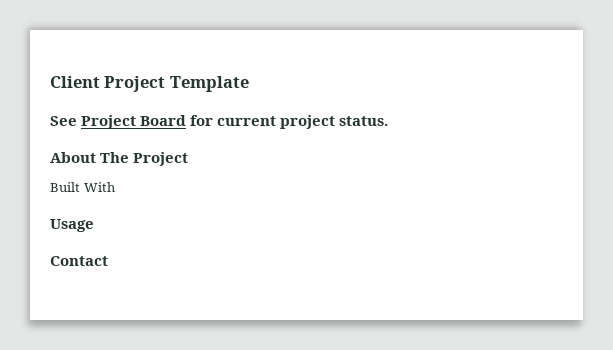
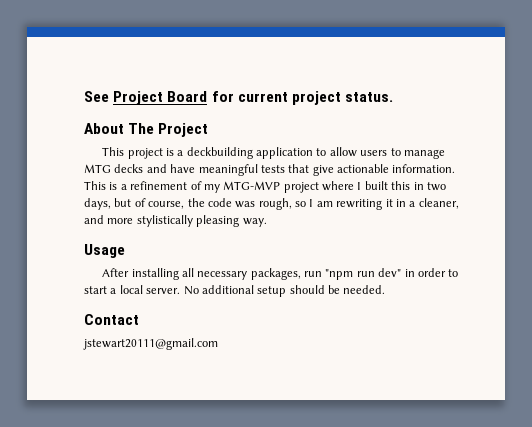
- Client Project Template
- Built With
+ This project is a deckbuilding application to allow users to manage MTG decks and have meaningful tests that give actionable information. This is a refinement of my MTG-MVP project where I built this in two days, but of course, the code was rough, so I am rewriting it in a cleaner, and more stylistically pleasing way.
  Usage
+ After installing all necessary packages, run "npm run dev" in order to start a local server. No additional setup should be needed.
+ jstewart20111@gmail.com

